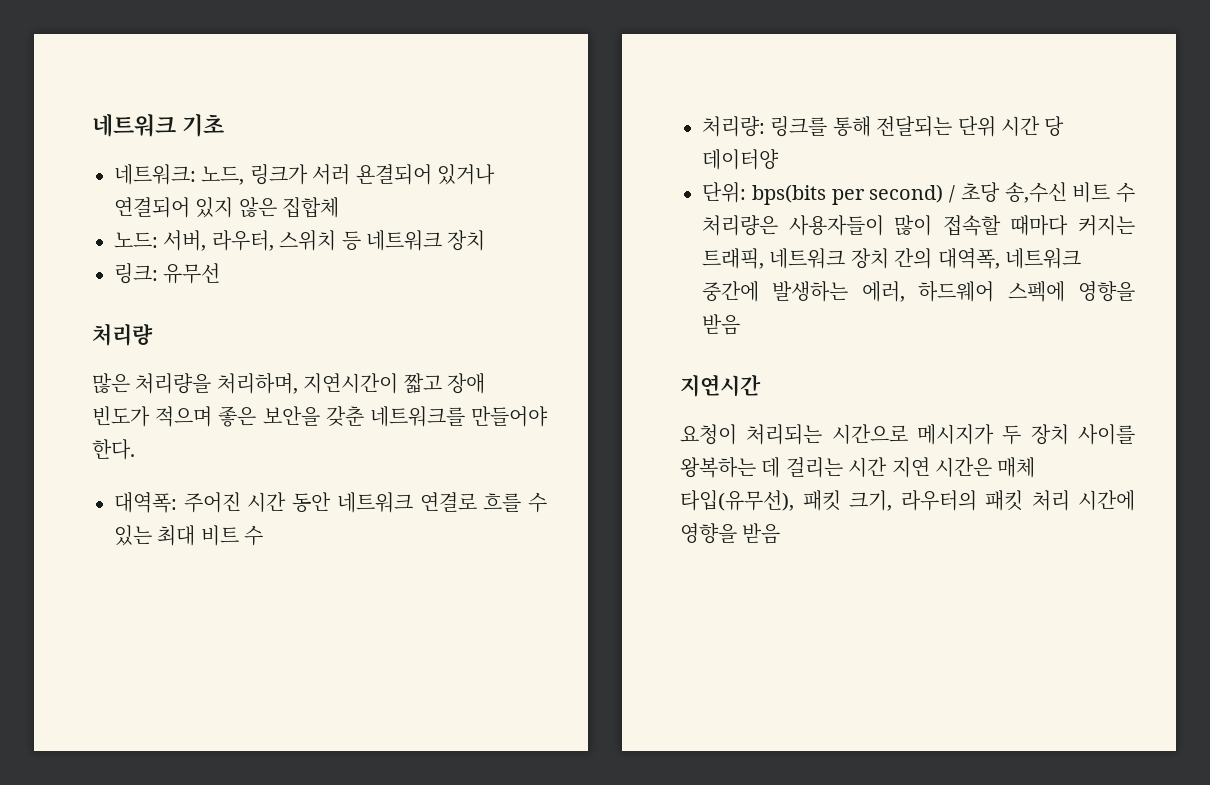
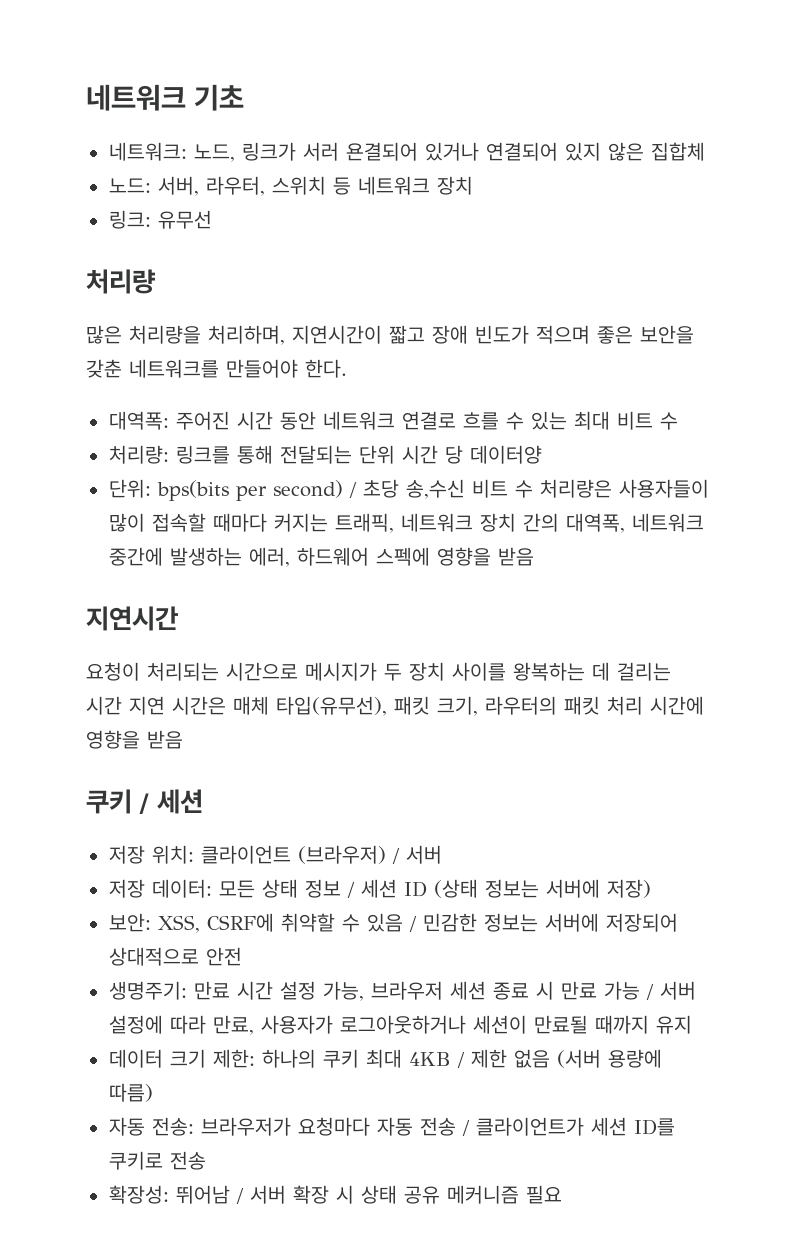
+ 쿠키 / 세션
+ 저장 위치: 클라이언트 (브라우저) / 서버
+ 저장 데이터: 모든 상태 정보 / 세션 ID (상태 정보는 서버에 저장)
+ 보안: XSS, CSRF에 취약할 수 있음 / 민감한 정보는 서버에 저장되어 상대적으로 안전
+ 생명주기: 만료 시간 설정 가능, 브라우저 세션 종료 시 만료 가능 / 서버 설정에 따라 만료, 사용자가 로그아웃하거나 세션이 만료될 때까지 유지
+ 데이터 크기 제한: 하나의 쿠키 최대 4KB / 제한 없음 (서버 용량에 따름)
+ 자동 전송: 브라우저가 요청마다 자동 전송 / 클라이언트가 세션 ID를 쿠키로 전송
+ 확장성: 뛰어남 / 서버 확장 시 상태 공유 메커니즘 필요

